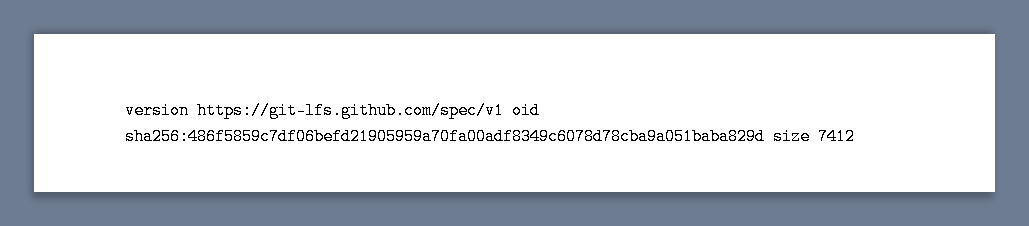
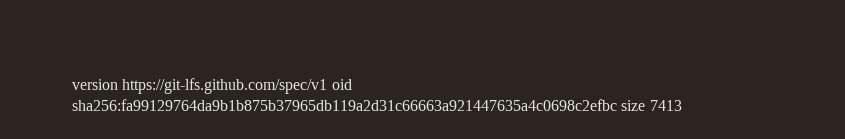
- version https://git-lfs.github.com/spec/v1 oid sha256:486f5859c7df06befd21905959a70fa00adf8349c6078d78cba9a051baba829d size 7412
+ version https://git-lfs.github.com/spec/v1 oid sha256:fa99129764da9b1b875b37965db119a2d31c66663a921447635a4c0698c2efbc size 7413

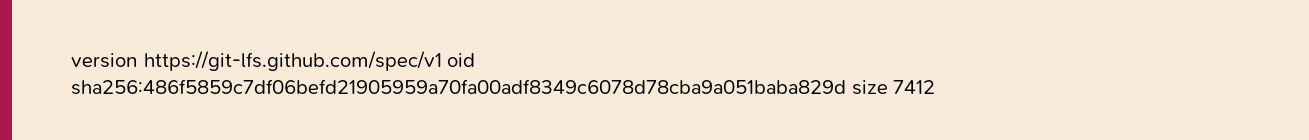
- version https://git-lfs.github.com/spec/v1 oid sha256:fa99129764da9b1b875b37965db119a2d31c66663a921447635a4c0698c2efbc size 7413
+ version https://git-lfs.github.com/spec/v1 oid sha256:486f5859c7df06befd21905959a70fa00adf8349c6078d78cba9a051baba829d size 7412

